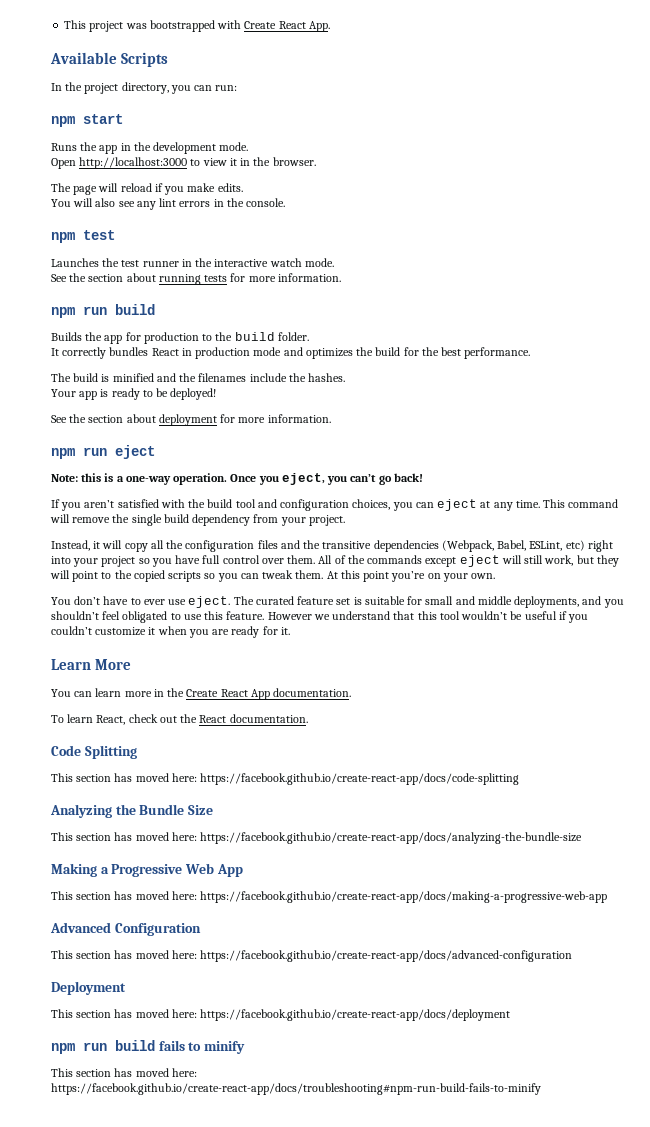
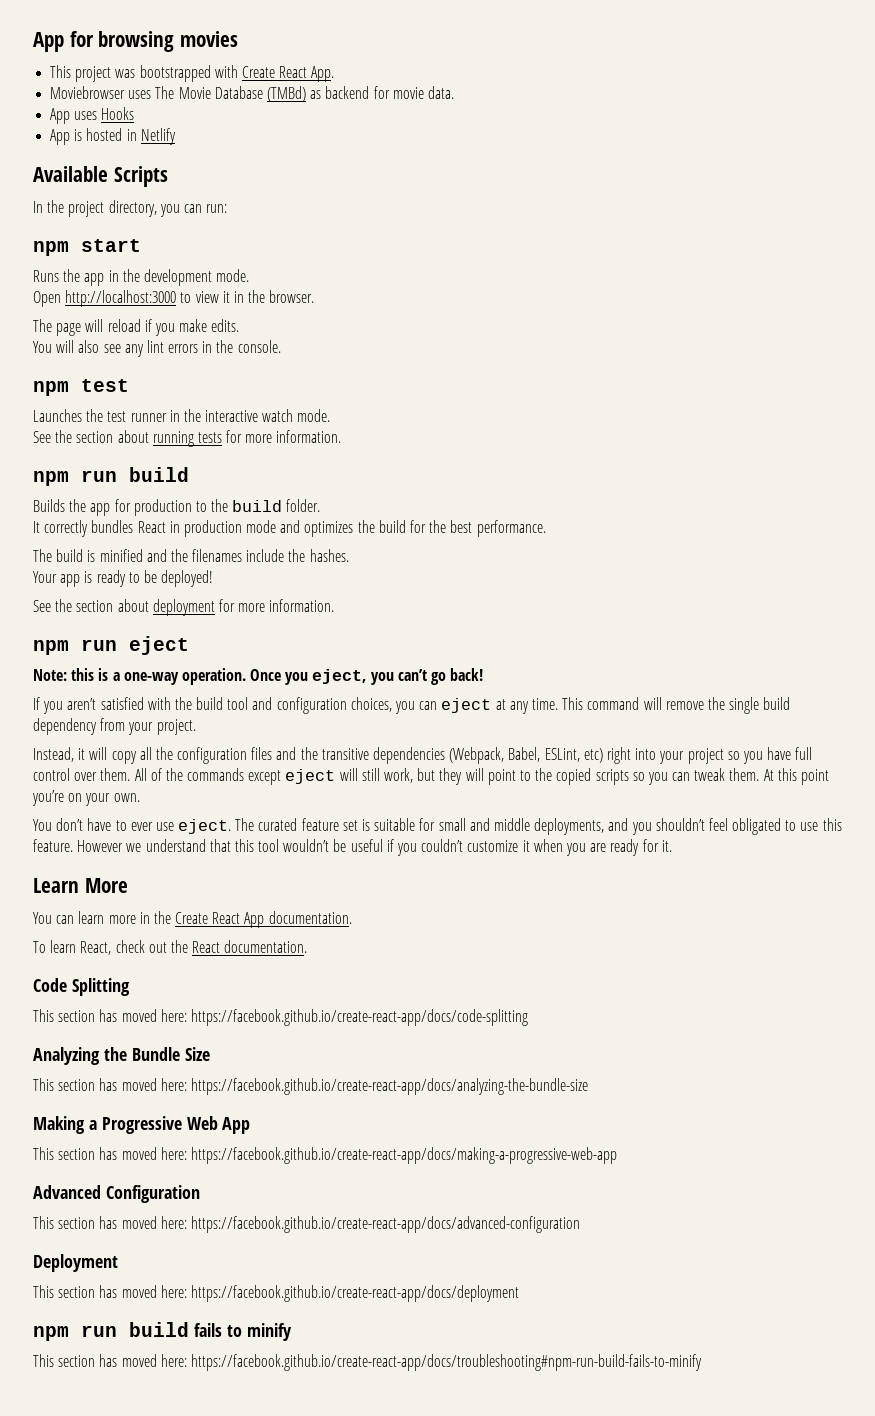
+ App for browsing movies
+ Moviebrowser uses The Movie Database (TMBd) as backend for movie data.
+ App uses Hooks
+ App is hosted in Netlify

